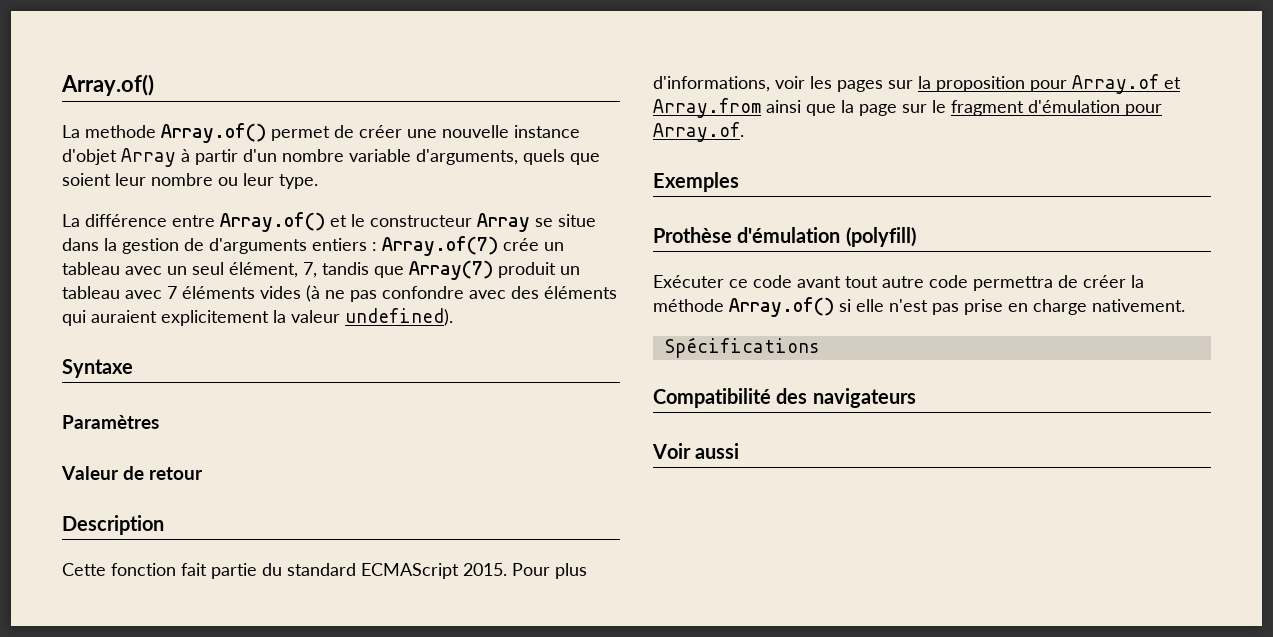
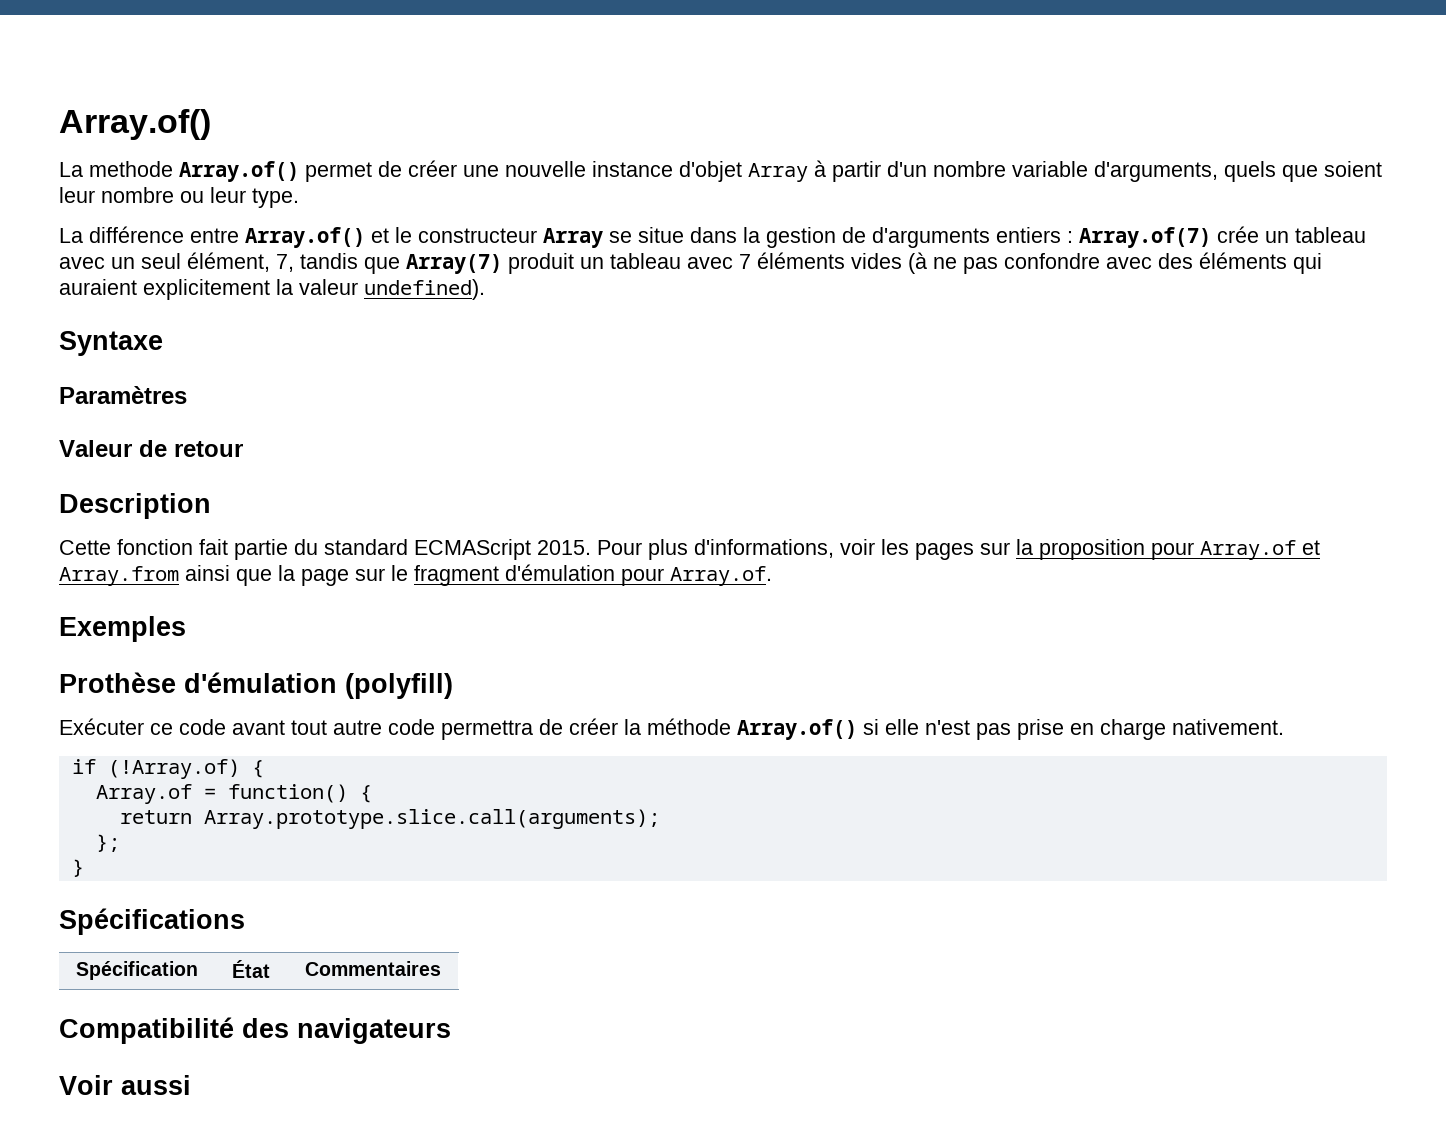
+ if (!Array.of) {
+ Array.of = function() {
+ return Array.prototype.slice.call(arguments);
+ };
+ }
  Spécifications
+ Spécification | État | Commentaires

